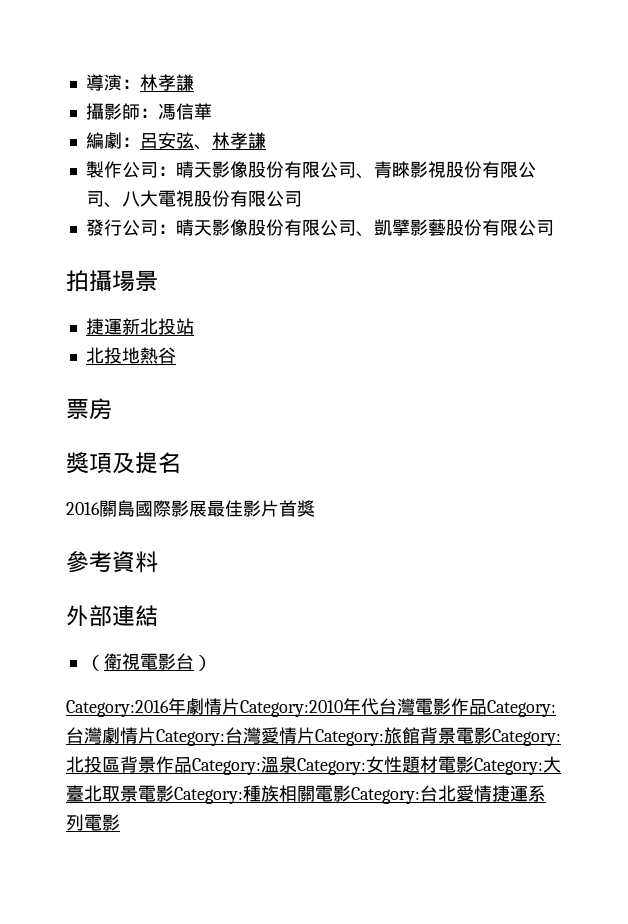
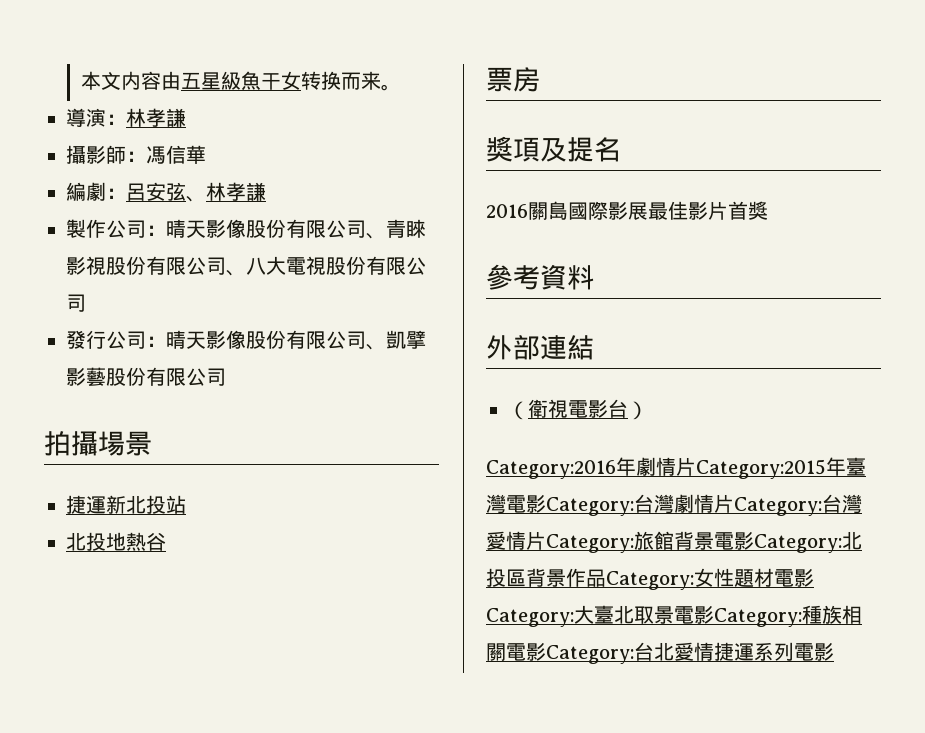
+ 本文内容由五星級魚干女转换而来。
- Category:2016年劇情片Category:2010年代台灣電影作品Category:台灣劇情片Category:台灣愛情片Category:旅館背景電影Category:北投區背景作品Category:溫泉Category:女性題材電影Category:大臺北取景電影Category:種族相關電影Category:台北愛情捷運系列電影
+ Category:2016年劇情片Category:2015年臺灣電影Category:台灣劇情片Category:台灣愛情片Category:旅館背景電影Category:北投區背景作品Category:女性題材電影Category:大臺北取景電影Category:種族相關電影Category:台北愛情捷運系列電影

